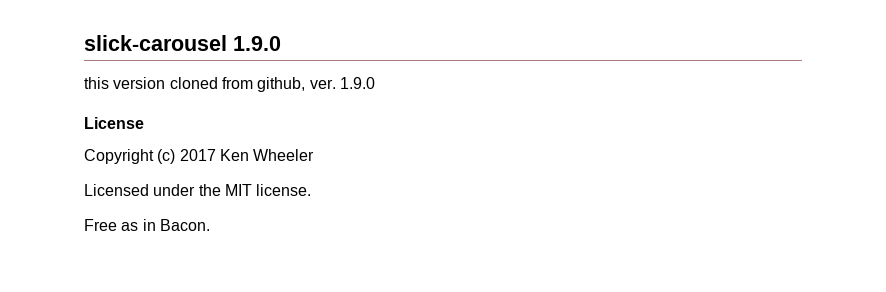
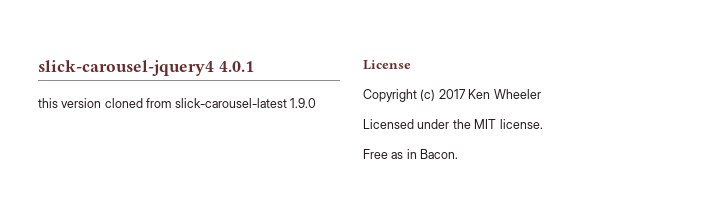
- slick-carousel 1.9.0
+ slick-carousel-jquery4 4.0.1
- this version cloned from github, ver. 1.9.0
+ this version cloned from slick-carousel-latest 1.9.0

